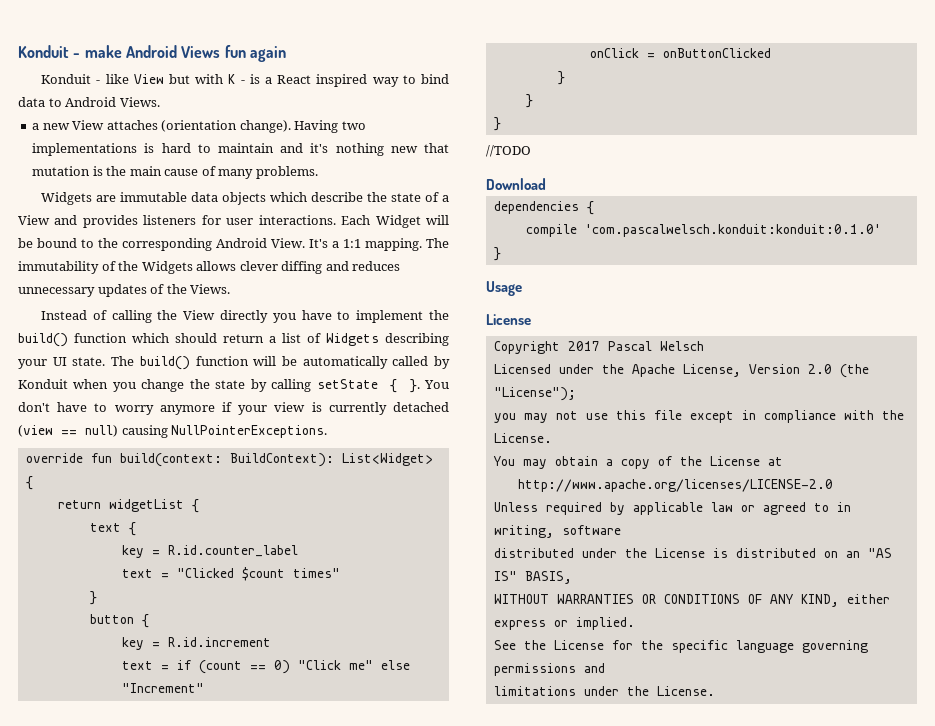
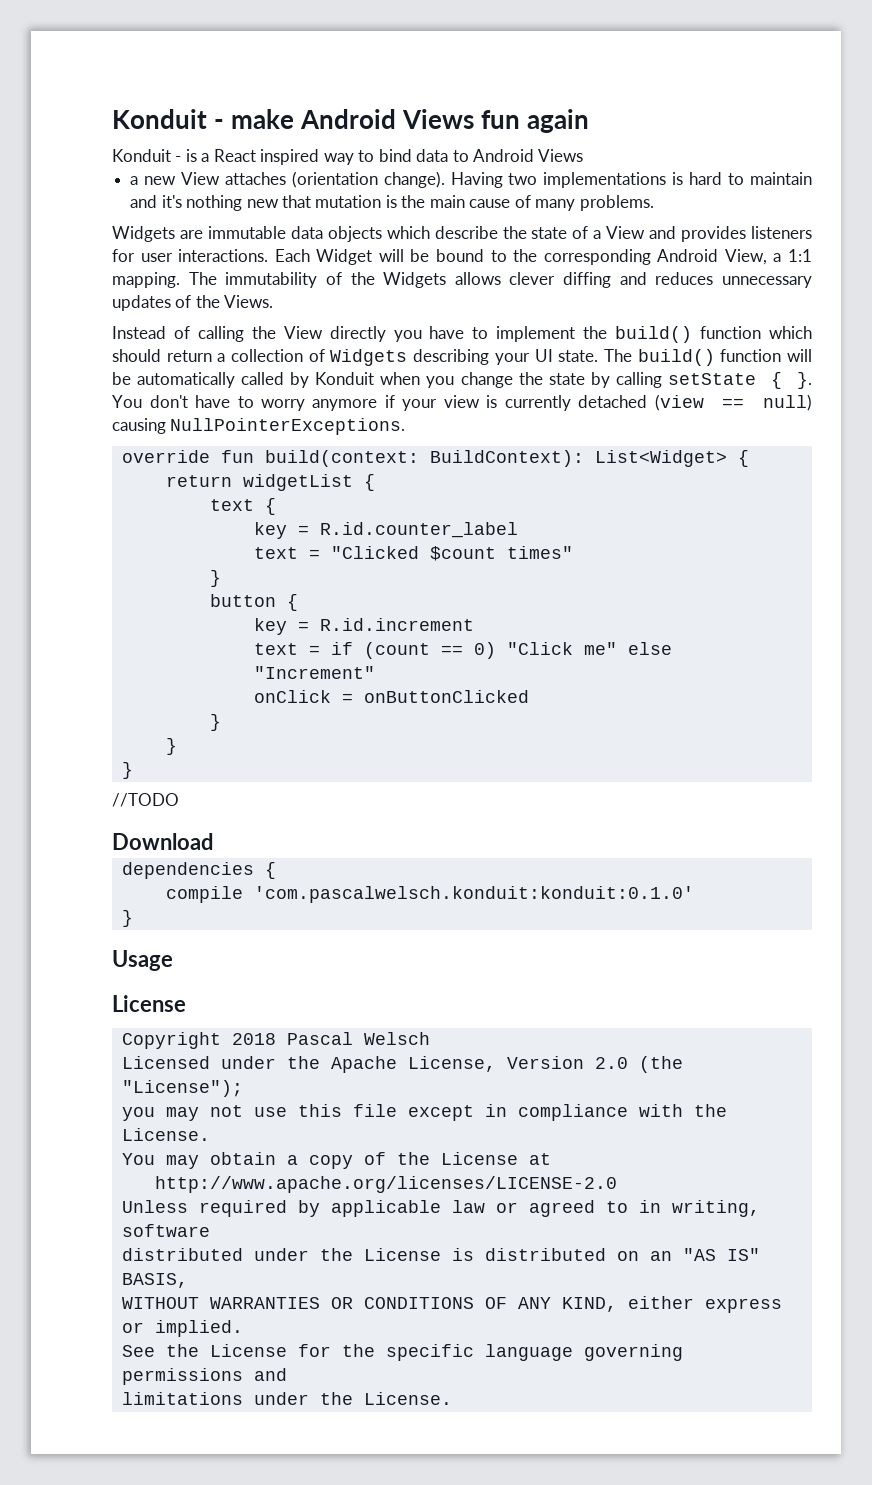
- Konduit - like View but with K - is a React inspired way to bind data to Android Views.
+ Konduit - is a React inspired way to bind data to Android Views
- Each Widget will be bound to the corresponding Android View. It's a 1:1 mapping.
+ Each Widget will be bound to the corresponding Android View, a 1:1 mapping.
- Instead of calling the View directly you have to implement the build() function which should return a list of Widgets describing your UI state.
+ Instead of calling the View directly you have to implement the build() function which should return a collection of Widgets describing your UI state.
- Copyright 2017 Pascal Welsch
+ Copyright 2018 Pascal Welsch

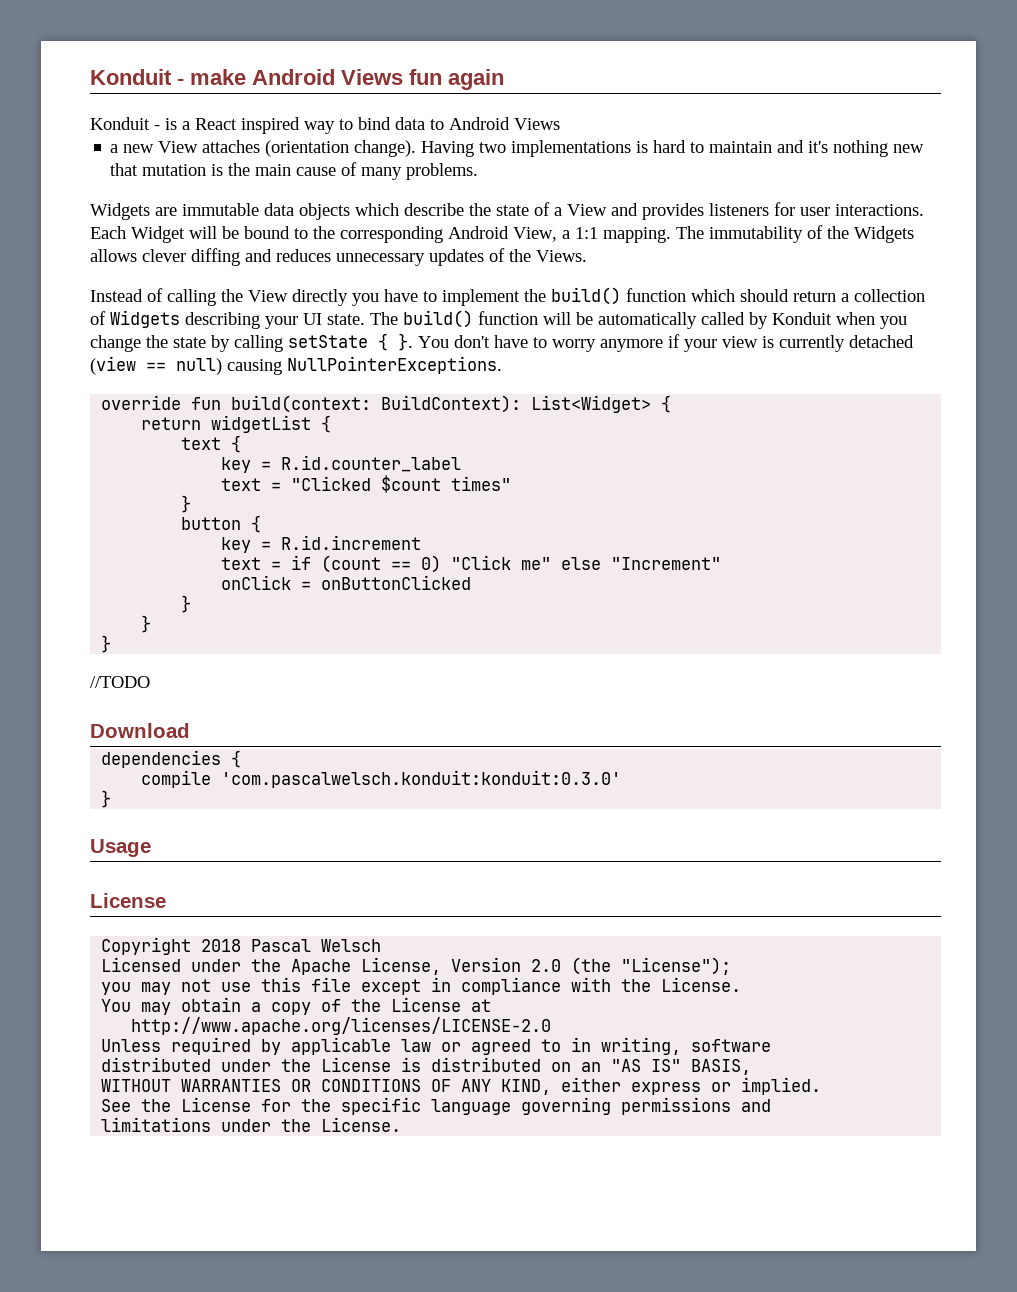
- compile 'com.pascalwelsch.konduit:konduit:0.1.0'
+ compile 'com.pascalwelsch.konduit:konduit:0.3.0'

